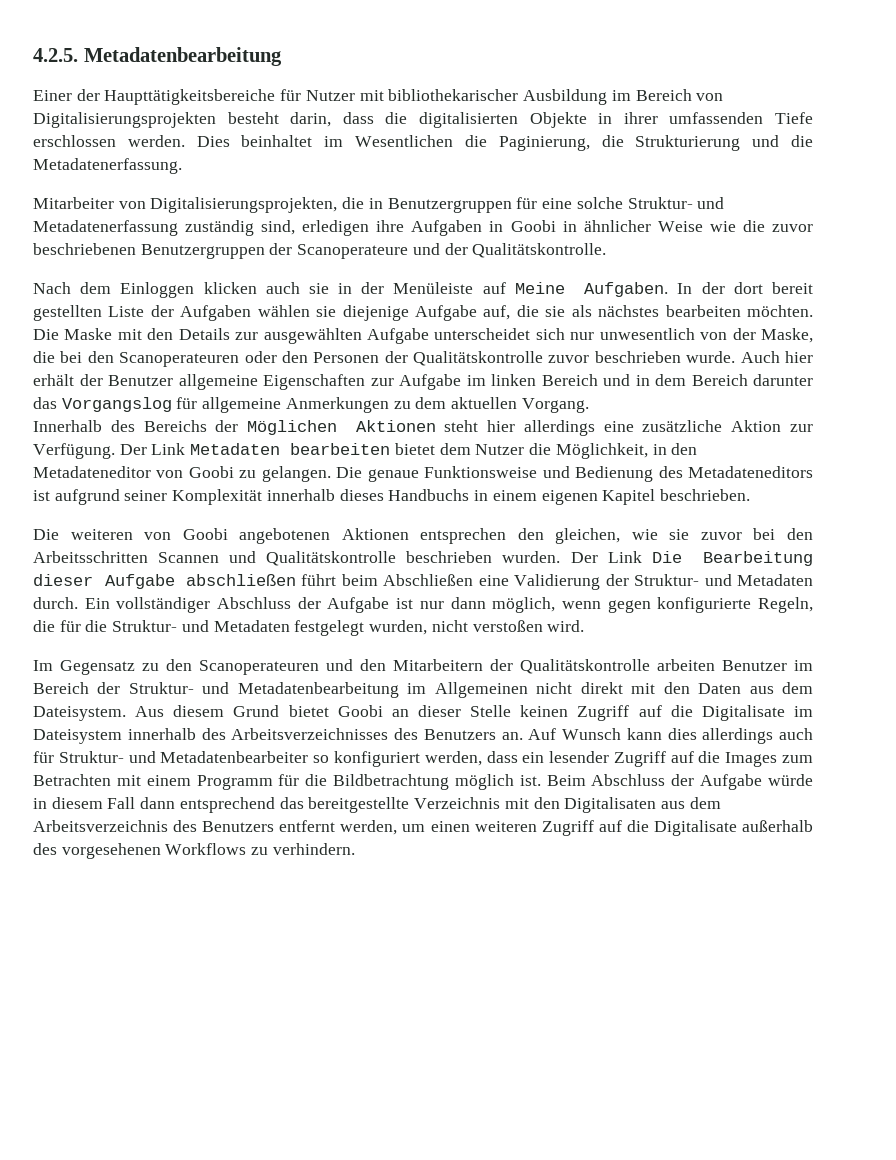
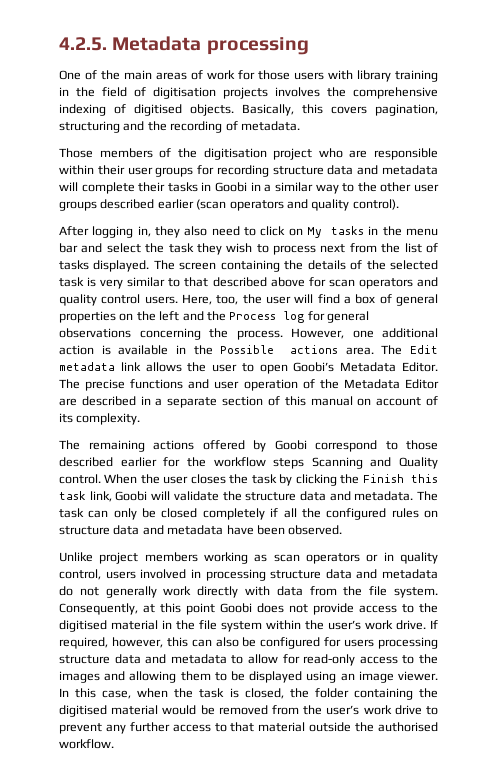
- 4.2.5. Metadatenbearbeitung
- Einer der Haupttätigkeitsbereiche für Nutzer mit bibliothekarischer Ausbildung im Bereich von Digitalisierungsprojekten besteht darin, dass die digitalisierten Objekte in ihrer umfassenden Tiefe erschlossen werden. Dies beinhaltet im Wesentlichen die Paginierung, die Strukturierung und die Metadatenerfassung.
- Mitarbeiter von Digitalisierungsprojekten, die in Benutzergruppen für eine solche Struktur- und Metadatenerfassung zuständig sind, erledigen ihre Aufgaben in Goobi in ähnlicher Weise wie die zuvor beschriebenen Benutzergruppen der Scanoperateure und der Qualitätskontrolle.
- Nach dem Einloggen klicken auch sie in der Menüleiste auf Meine Aufgaben. In der dort bereit gestellten Liste der Aufgaben wählen sie diejenige Aufgabe auf, die sie als nächstes bearbeiten möchten. Die Maske mit den Details zur ausgewählten Aufgabe unterscheidet sich nur unwesentlich von der Maske, die bei den Scanoperateuren oder den Personen der Qualitätskontrolle zuvor beschrieben wurde. Auch hier erhält der Benutzer allgemeine Eigenschaften zur Aufgabe im linken Bereich und in dem Bereich darunter das Vorgangslog für allgemeine Anmerkungen zu dem aktuellen Vorgang.
- Innerhalb des Bereichs der Möglichen Aktionen steht hier allerdings eine zusätzliche Aktion zur Verfügung. Der Link Metadaten bearbeiten bietet dem Nutzer die Möglichkeit, in den Metadateneditor von Goobi zu gelangen. Die genaue Funktionsweise und Bedienung des Metadateneditors ist aufgrund seiner Komplexität innerhalb dieses Handbuchs in einem eigenen Kapitel beschrieben.
- Die weiteren von Goobi angebotenen Aktionen entsprechen den gleichen, wie sie zuvor bei den Arbeitsschritten Scannen und Qualitätskontrolle beschrieben wurden. Der Link Die Bearbeitung dieser Aufgabe abschließen führt beim Abschließen eine Validierung der Struktur- und Metadaten durch. Ein vollständiger Abschluss der Aufgabe ist nur dann möglich, wenn gegen konfigurierte Regeln, die für die Struktur- und Metadaten festgelegt wurden, nicht verstoßen wird.
- Im Gegensatz zu den Scanoperateuren und den Mitarbeitern der Qualitätskontrolle arbeiten Benutzer im Bereich der Struktur- und Metadatenbearbeitung im Allgemeinen nicht direkt mit den Daten aus dem Dateisystem. Aus diesem Grund bietet Goobi an dieser Stelle keinen Zugriff auf die Digitalisate im Dateisystem innerhalb des Arbeitsverzeichnisses des Benutzers an. Auf Wunsch kann dies allerdings auch für Struktur- und Metadatenbearbeiter so konfiguriert werden, dass ein lesender Zugriff auf die Images zum Betrachten mit einem Programm für die Bildbetrachtung möglich ist. Beim Abschluss der Aufgabe würde in diesem Fall dann entsprechend das bereitgestellte Verzeichnis mit den Digitalisaten aus dem Arbeitsverzeichnis des Benutzers entfernt werden, um einen weiteren Zugriff auf die Digitalisate außerhalb des vorgesehenen Workflows zu verhindern.
+ 4.2.5. Metadata processing
+ One of the main areas of work for those users with library training in the field of digitisation projects involves the comprehensive indexing of digitised objects. Basically, this covers pagination, structuring and the recording of metadata.
+ Those members of the digitisation project who are responsible within their user groups for recording structure data and metadata will complete their tasks in Goobi in a similar way to the other user groups described earlier (scan operators and quality control).
+ After logging in, they also need to click on My tasks in the menu bar and select the task they wish to process next from the list of tasks displayed. The screen containing the details of the selected task is very similar to that described above for scan operators and quality control users. Here, too, the user will find a box of general properties on the left and the Process log for general observations concerning the process. However, one additional action is available in the Possible actions area. The Edit metadata link allows the user to open Goobi’s Metadata Editor. The precise functions and user operation of the Metadata Editor are described in a separate section of this manual on account of its complexity.
+ The remaining actions offered by Goobi correspond to those described earlier for the workflow steps Scanning and Quality control. When the user closes the task by clicking the Finish this task link, Goobi will validate the structure data and metadata. The task can only be closed completely if all the configured rules on structure data and metadata have been observed.
+ Unlike project members working as scan operators or in quality control, users involved in processing structure data and metadata do not generally work directly with data from the file system. Consequently, at this point Goobi does not provide access to the digitised material in the file system within the user’s work drive. If required, however, this can also be configured for users processing structure data and metadata to allow for read-only access to the images and allowing them to be displayed using an image viewer. In this case, when the task is closed, the folder containing the digitised material would be removed from the user’s work drive to prevent any further access to that material outside the authorised workflow.

